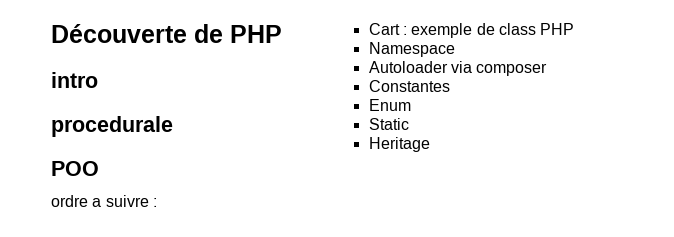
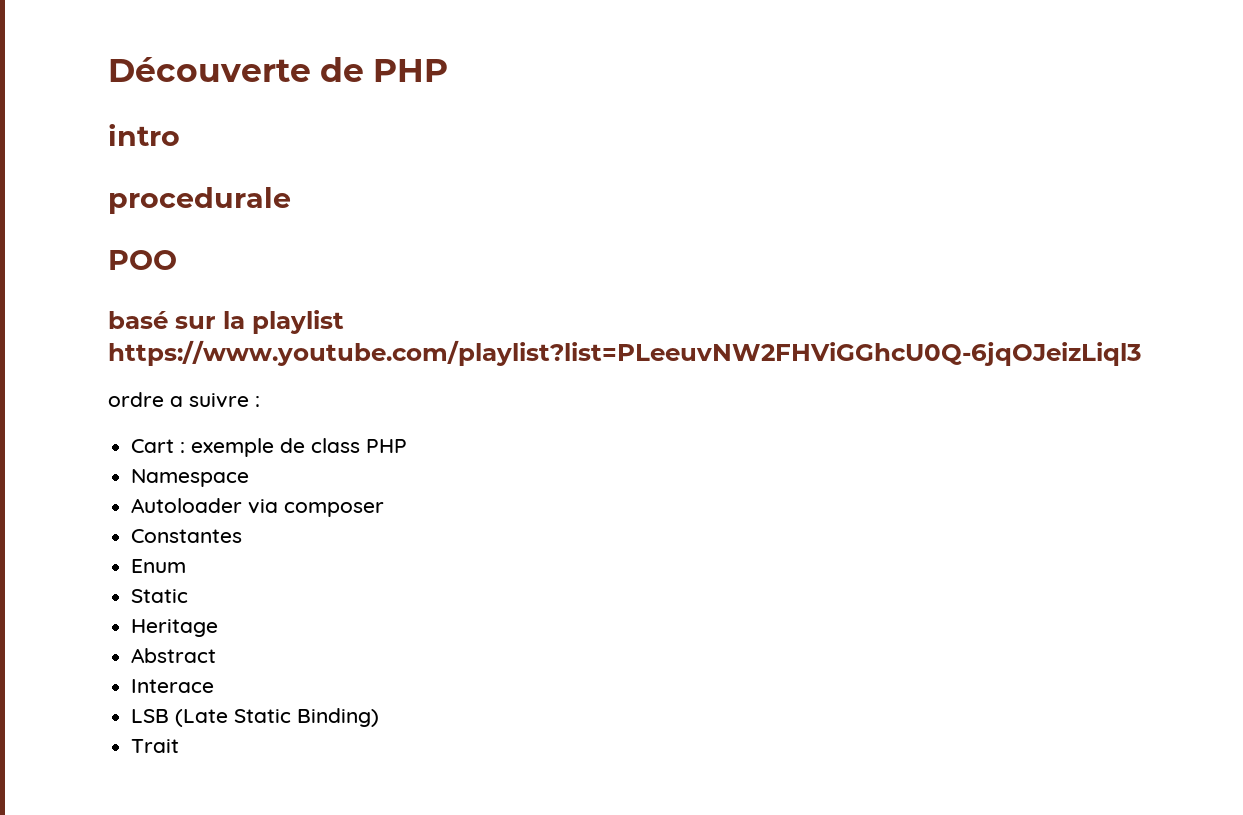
+ basé sur la playlist https://www.youtube.com/playlist?list=PLeeuvNW2FHViGGhcU0Q-6jqOJeizLiql3
+ Abstract
+ Interace
+ LSB (Late Static Binding)
+ Trait

